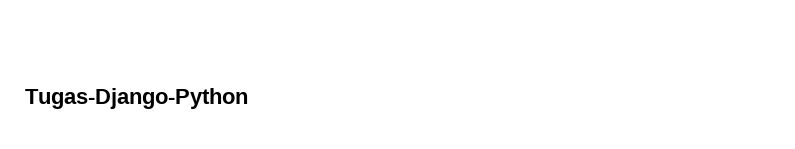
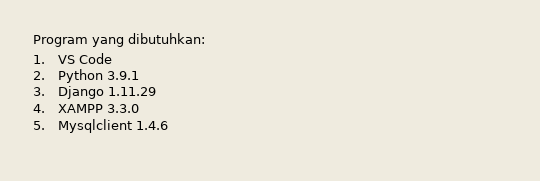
- Tugas-Django-Python
+ Program yang dibutuhkan:
+ 1. VS Code
+ 2. Python 3.9.1
+ 3. Django 1.11.29
+ 4. XAMPP 3.3.0
+ 5. Mysqlclient 1.4.6

